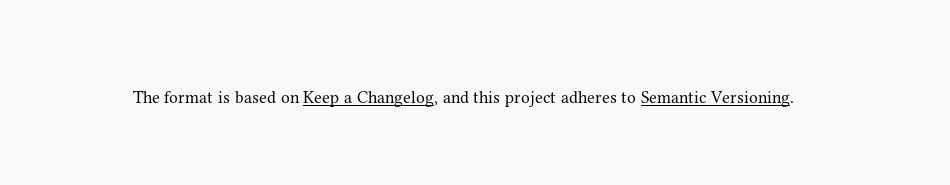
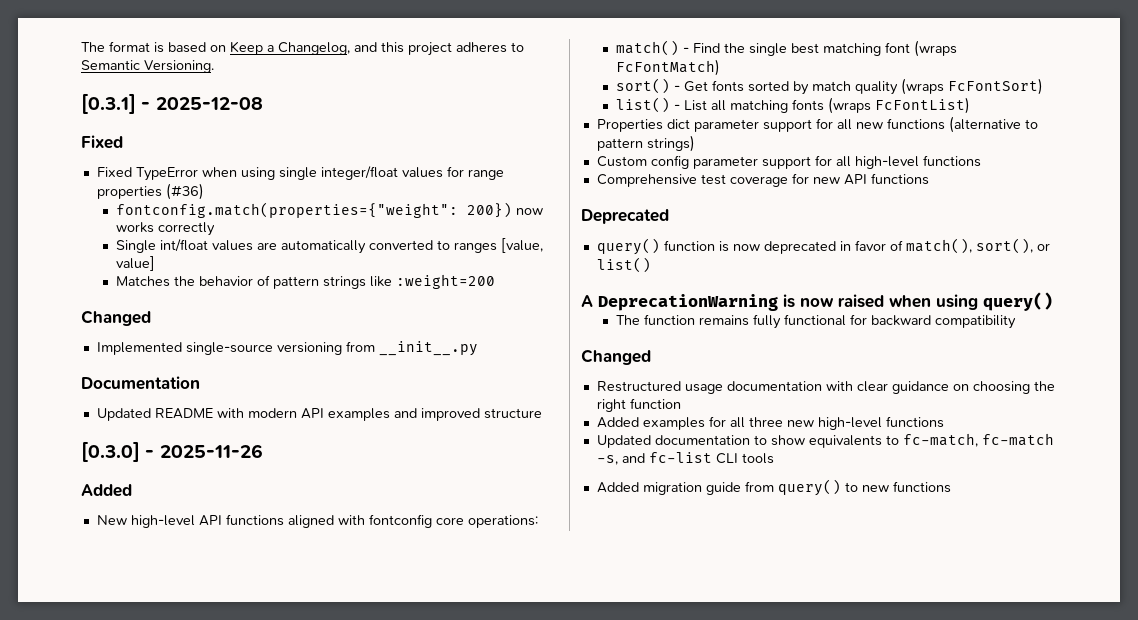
+ [0.3.1] - 2025-12-08
+ Fixed
+ Fixed TypeError when using single integer/float values for range properties (#36)
+ fontconfig.match(properties={"weight": 200}) now works correctly
+ Single int/float values are automatically converted to ranges [value, value]
+ Matches the behavior of pattern strings like :weight=200
+ Changed
+ Implemented single-source versioning from __init__.py
+ Documentation
+ Updated README with modern API examples and improved structure
+ [0.3.0] - 2025-11-26
+ Added
+ New high-level API functions aligned with fontconfig core operations:
+ match() - Find the single best matching font (wraps FcFontMatch)
+ sort() - Get fonts sorted by match quality (wraps FcFontSort)
+ list() - List all matching fonts (wraps FcFontList)
+ Properties dict parameter support for all new functions (alternative to pattern strings)
+ Custom config parameter support for all high-level functions
+ Comprehensive test coverage for new API functions
+ Deprecated
+ query() function is now deprecated in favor of match(), sort(), or list()
+ A DeprecationWarning is now raised when using query()
+ The function remains fully functional for backward compatibility
+ Changed
+ Restructured usage documentation with clear guidance on choosing the right function
+ Added examples for all three new high-level functions
+ Updated documentation to show equivalents to fc-match, fc-match -s, and fc-list CLI tools
+ Added migration guide from query() to new functions

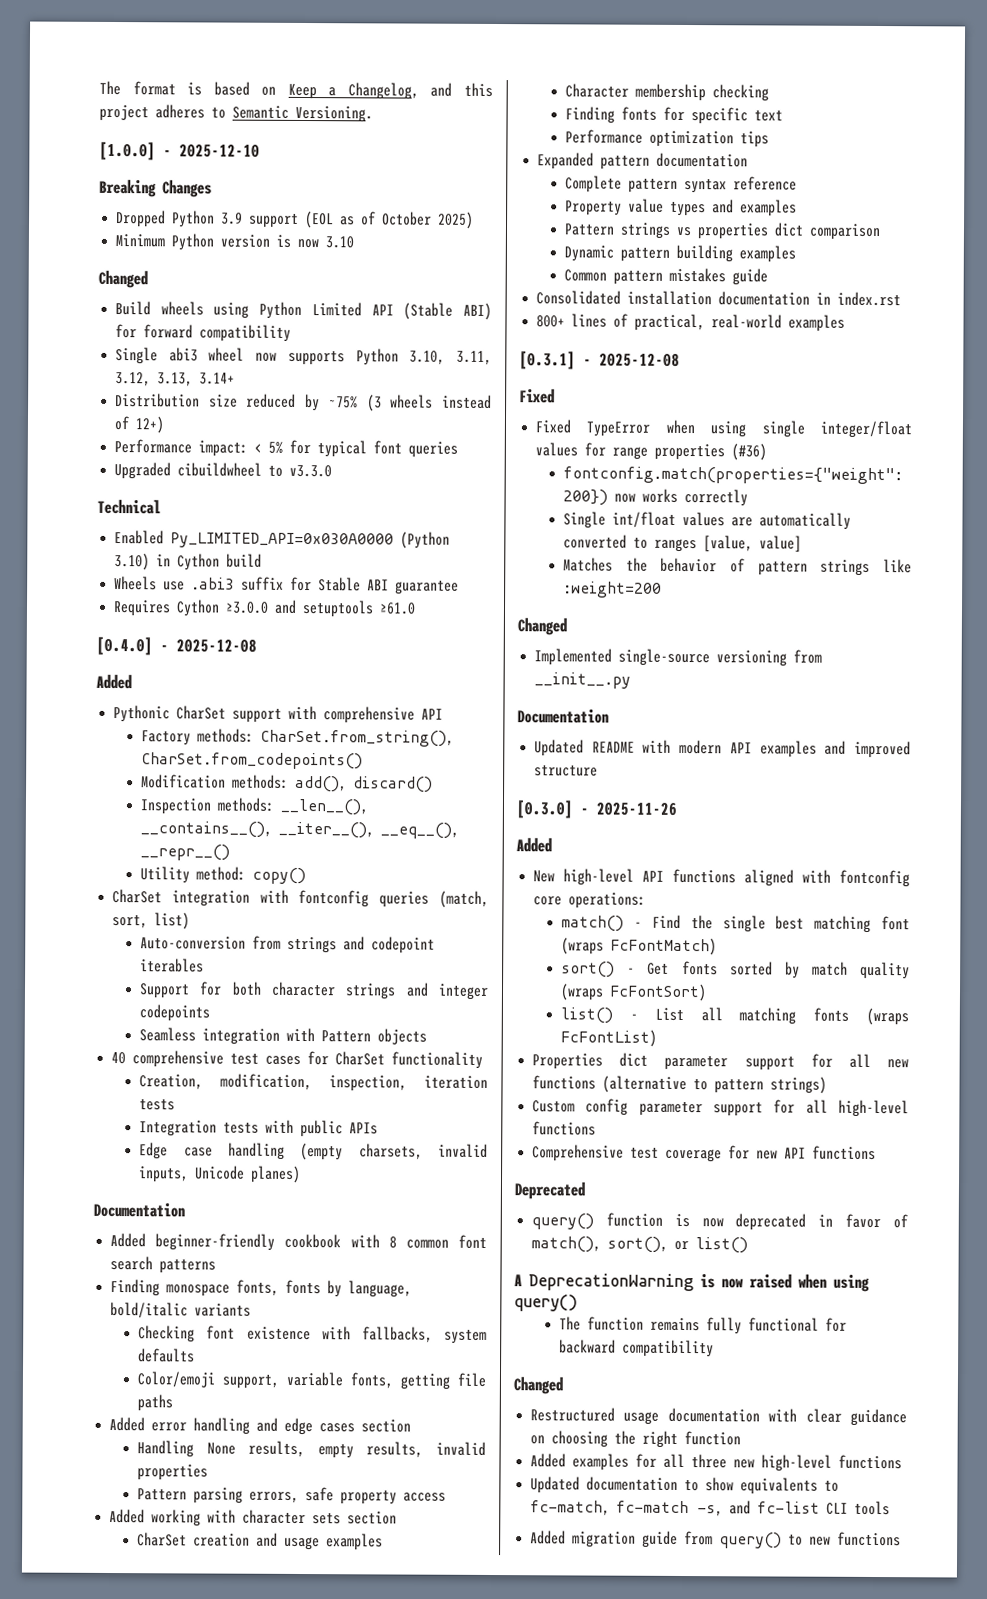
+ [1.0.0] - 2025-12-10
+ Breaking Changes
+ Dropped Python 3.9 support (EOL as of October 2025)
+ Minimum Python version is now 3.10
+ Changed
+ Build wheels using Python Limited API (Stable ABI) for forward compatibility
+ Single abi3 wheel now supports Python 3.10, 3.11, 3.12, 3.13, 3.14+
+ Distribution size reduced by ~75% (3 wheels instead of 12+)
+ Performance impact: < 5% for typical font queries
+ Upgraded cibuildwheel to v3.3.0
+ Technical
+ Enabled Py_LIMITED_API=0x030A0000 (Python 3.10) in Cython build
+ Wheels use .abi3 suffix for Stable ABI guarantee
+ Requires Cython ≥3.0.0 and setuptools ≥61.0
+ [0.4.0] - 2025-12-08
+ Added
+ Pythonic CharSet support with comprehensive API
+ Factory methods: CharSet.from_string(), CharSet.from_codepoints()
+ Modification methods: add(), discard()
+ Inspection methods: __len__(), __contains__(), __iter__(), __eq__(), __repr__()
+ Utility method: copy()
+ CharSet integration with fontconfig queries (match, sort, list)
+ Auto-conversion from strings and codepoint iterables
+ Support for both character strings and integer codepoints
+ Seamless integration with Pattern objects
+ 40 comprehensive test cases for CharSet functionality
+ Creation, modification, inspection, iteration tests
+ Integration tests with public APIs
+ Edge case handling (empty charsets, invalid inputs, Unicode planes)
+ Documentation
+ Added beginner-friendly cookbook with 8 common font search patterns
+ Finding monospace fonts, fonts by language, bold/italic variants
+ Checking font existence with fallbacks, system defaults
+ Color/emoji support, variable fonts, getting file paths
+ Added error handling and edge cases section
+ Handling None results, empty results, invalid properties
+ Pattern parsing errors, safe property access
+ Added working with character sets section
+ CharSet creation and usage examples
+ Character membership checking
+ Finding fonts for specific text
+ Performance optimization tips
+ Expanded pattern documentation
+ Complete pattern syntax reference
+ Property value types and examples
+ Pattern strings vs properties dict comparison
+ Dynamic pattern building examples
+ Common pattern mistakes guide
+ Consolidated installation documentation in index.rst
+ 800+ lines of practical, real-world examples

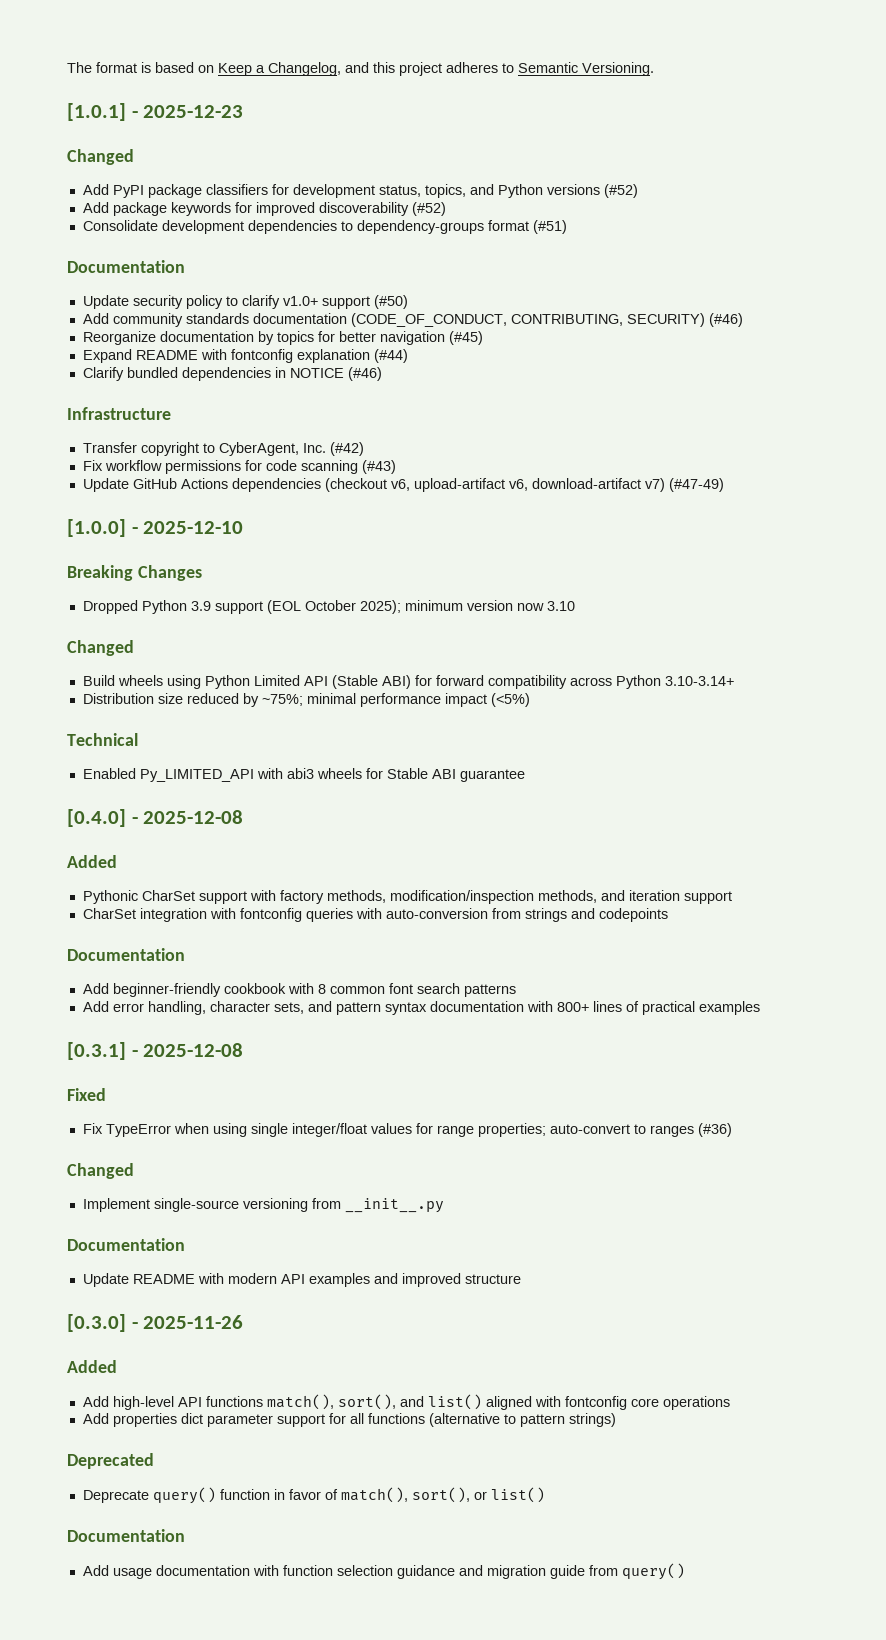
+ [1.0.1] - 2025-12-23
+ Changed
+ Add PyPI package classifiers for development status, topics, and Python versions (#52)
+ Add package keywords for improved discoverability (#52)
+ Consolidate development dependencies to dependency-groups format (#51)
+ Documentation
+ Update security policy to clarify v1.0+ support (#50)
+ Add community standards documentation (CODE_OF_CONDUCT, CONTRIBUTING, SECURITY) (#46)
+ Reorganize documentation by topics for better navigation (#45)
+ Expand README with fontconfig explanation (#44)
+ Clarify bundled dependencies in NOTICE (#46)
+ Infrastructure
+ Transfer copyright to CyberAgent, Inc. (#42)
+ Fix workflow permissions for code scanning (#43)
+ Update GitHub Actions dependencies (checkout v6, upload-artifact v6, download-artifact v7) (#47-49)
- Dropped Python 3.9 support (EOL as of October 2025)
- Minimum Python version is now 3.10
+ Dropped Python 3.9 support (EOL October 2025); minimum version now 3.10
- Build wheels using Python Limited API (Stable ABI) for forward compatibility
- Single abi3 wheel now supports Python 3.10, 3.11, 3.12, 3.13, 3.14+
- Distribution size reduced by ~75% (3 wheels instead of 12+)
- Performance impact: < 5% for typical font queries
- Upgraded cibuildwheel to v3.3.0
+ Build wheels using Python Limited API (Stable ABI) for forward compatibility across Python 3.10-3.14+
+ Distribution size reduced by ~75%; minimal performance impact (<5%)
  Technical
- Enabled Py_LIMITED_API=0x030A0000 (Python 3.10) in Cython build
- Wheels use .abi3 suffix for Stable ABI guarantee
- Requires Cython ≥3.0.0 and setuptools ≥61.0
+ Enabled Py_LIMITED_API with abi3 wheels for Stable ABI guarantee
- Pythonic CharSet support with comprehensive API
- Factory methods: CharSet.from_string(), CharSet.from_codepoints()
- Modification methods: add(), discard()
- Inspection methods: __len__(), __contains__(), __iter__(), __eq__(), __repr__()
- Utility method: copy()
+ Pythonic CharSet support with factory methods, modification/inspection methods, and iteration support
- CharSet integration with fontconfig queries (match, sort, list)
- Auto-conversion from strings and codepoint iterables
- Support for both character strings and integer codepoints
- Seamless integration with Pattern objects
- 40 comprehensive test cases for CharSet functionality
- Creation, modification, inspection, iteration tests
- Integration tests with public APIs
- Edge case handling (empty charsets, invalid inputs, Unicode planes)
+ CharSet integration with fontconfig queries with auto-conversion from strings and codepoints
  Documentation
- Added beginner-friendly cookbook with 8 common font search patterns
+ Add beginner-friendly cookbook with 8 common font search patterns
- Finding monospace fonts, fonts by language, bold/italic variants
- Checking font existence with fallbacks, system defaults
- Color/emoji support, variable fonts, getting file paths
- Added error handling and edge cases section
- Handling None results, empty results, invalid properties
- Pattern parsing errors, safe property access
- Added working with character sets section
- CharSet creation and usage examples
- Character membership checking
- Finding fonts for specific text
- Performance optimization tips
- Expanded pattern documentation
- Complete pattern syntax reference
- Property value types and examples
- Pattern strings vs properties dict comparison
- Dynamic pattern building examples
- Common pattern mistakes guide
- Consolidated installation documentation in index.rst
- 800+ lines of practical, real-world examples
+ Add error handling, character sets, and pattern syntax documentation with 800+ lines of practical examples
- Fixed TypeError when using single integer/float values for range properties (#36)
- fontconfig.match(properties={"weight": 200}) now works correctly
- Single int/float values are automatically converted to ranges [value, value]
- Matches the behavior of pattern strings like :weight=200
+ Fix TypeError when using single integer/float values for range properties; auto-convert to ranges (#36)
  Changed
- Implemented single-source versioning from __init__.py
+ Implement single-source versioning from __init__.py
- Updated README with modern API examples and improved structure
+ Update README with modern API examples and improved structure
- New high-level API functions aligned with fontconfig core operations:
- match() - Find the single best matching font (wraps FcFontMatch)
- sort() - Get fonts sorted by match quality (wraps FcFontSort)
- list() - List all matching fonts (wraps FcFontList)
- Properties dict parameter support for all new functions (alternative to pattern strings)
+ Add high-level API functions match(), sort(), and list() aligned with fontconfig core operations
+ Add properties dict parameter support for all functions (alternative to pattern strings)
- Custom config parameter support for all high-level functions
- Comprehensive test coverage for new API functions
- query() function is now deprecated in favor of match(), sort(), or list()
- A DeprecationWarning is now raised when using query()
- The function remains fully functional for backward compatibility
- Changed
- Restructured usage documentation with clear guidance on choosing the right function
- Added examples for all three new high-level functions
- Updated documentation to show equivalents to fc-match, fc-match -s, and fc-list CLI tools
- Added migration guide from query() to new functions
+ Deprecate query() function in favor of match(), sort(), or list()
+ Documentation
+ Add usage documentation with function selection guidance and migration guide from query()

